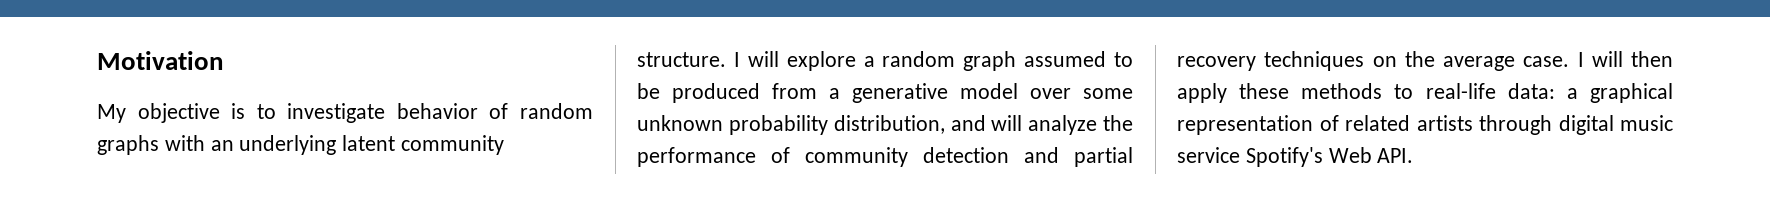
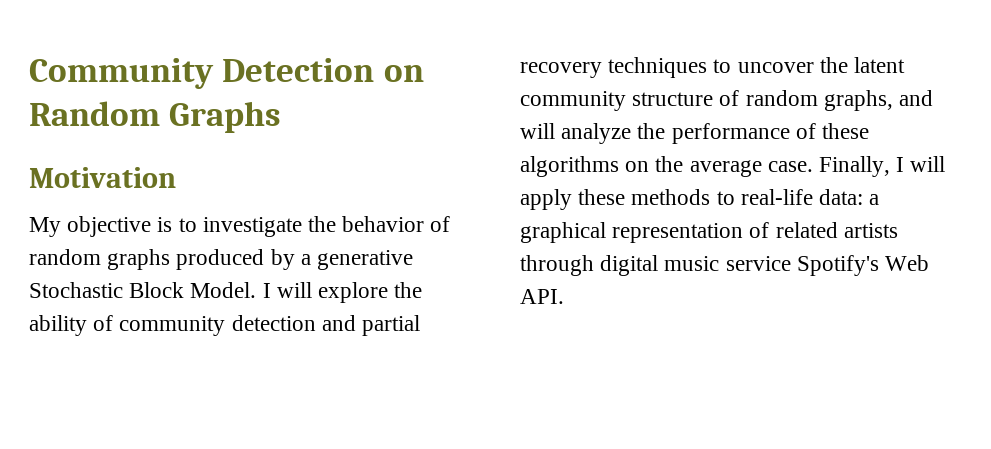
+ Community Detection on Random Graphs
- My objective is to investigate behavior of random graphs with an underlying latent community structure. I will explore a random graph assumed to be produced from a generative model over some unknown probability distribution, and will analyze the performance of community detection and partial recovery techniques on the average case.
+ My objective is to investigate the behavior of random graphs produced by a generative Stochastic Block Model. I will explore the ability of community detection and partial recovery techniques to uncover the latent community structure of random graphs, and will analyze the performance of these algorithms on the average case.
- I will then apply these methods to real-life data: a graphical representation of related artists through digital music service Spotify's Web API.
+ Finally, I will apply these methods to real-life data: a graphical representation of related artists through digital music service Spotify's Web API.

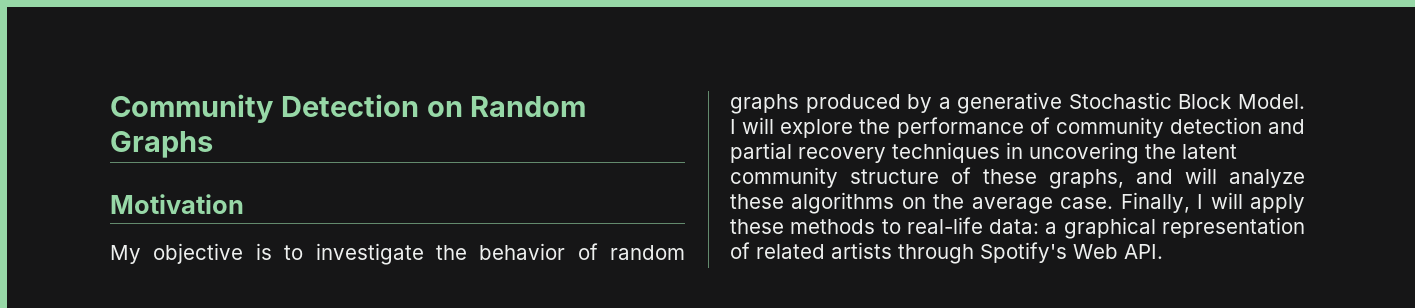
- I will explore the ability of community detection and partial recovery techniques to uncover the latent community structure of random graphs, and will analyze the performance of these algorithms on the average case.
+ I will explore the performance of community detection and partial recovery techniques in uncovering the latent community structure of these graphs, and will analyze these algorithms on the average case.
- Finally, I will apply these methods to real-life data: a graphical representation of related artists through digital music service Spotify's Web API.
+ Finally, I will apply these methods to real-life data: a graphical representation of related artists through Spotify's Web API.

